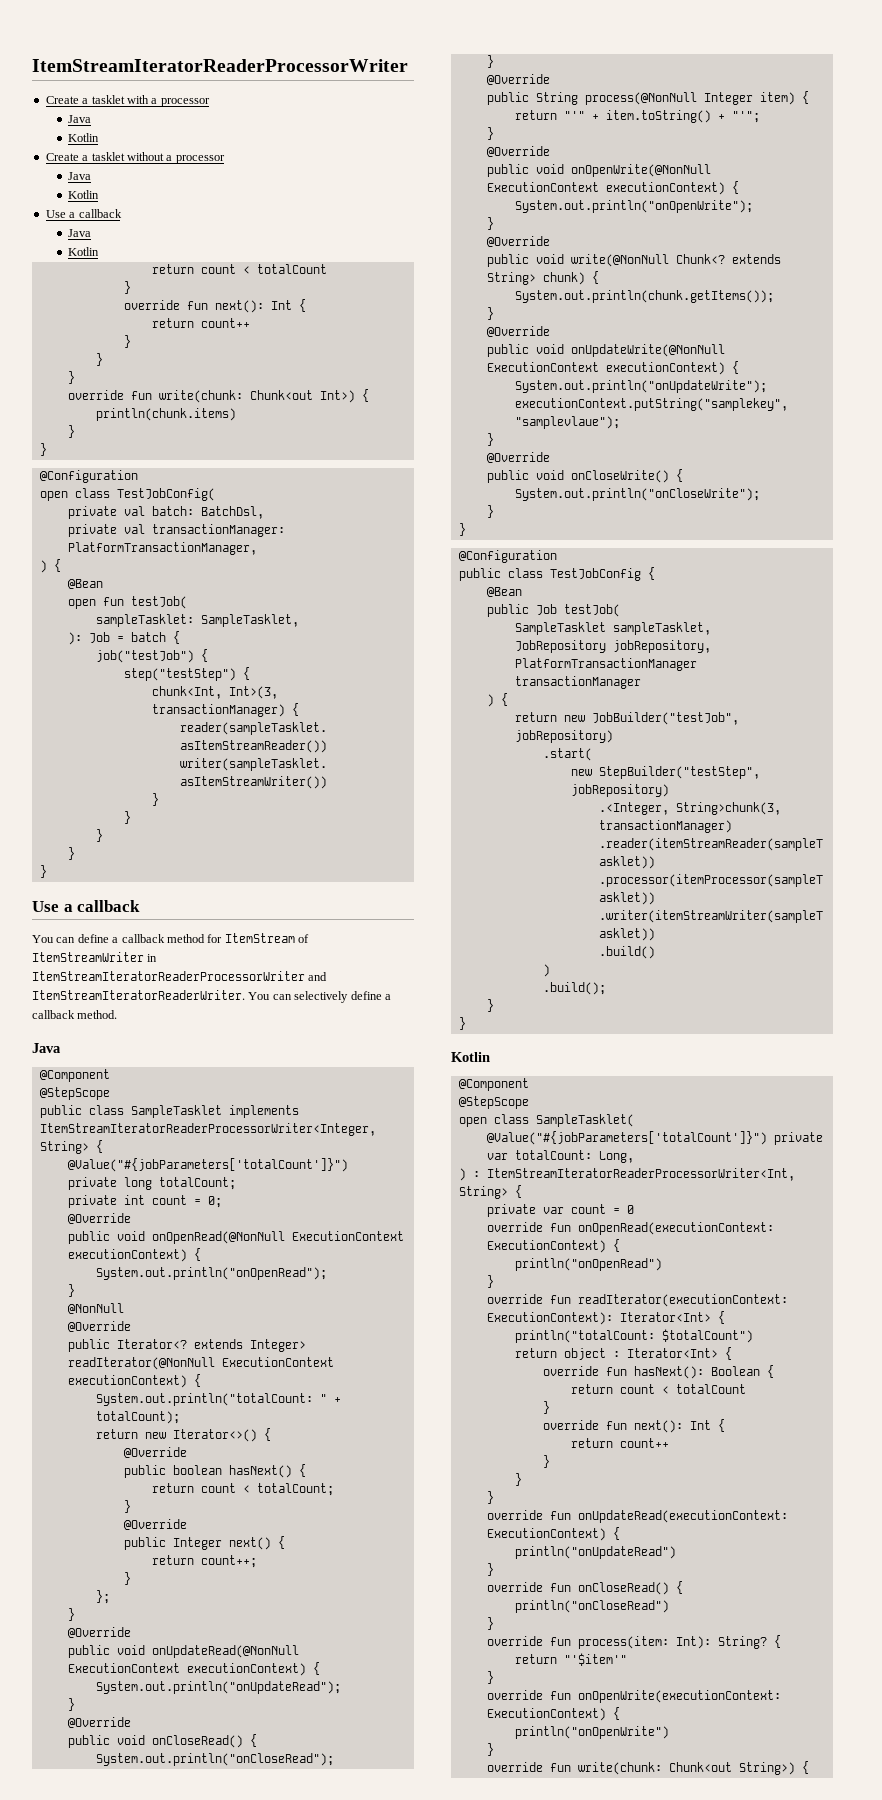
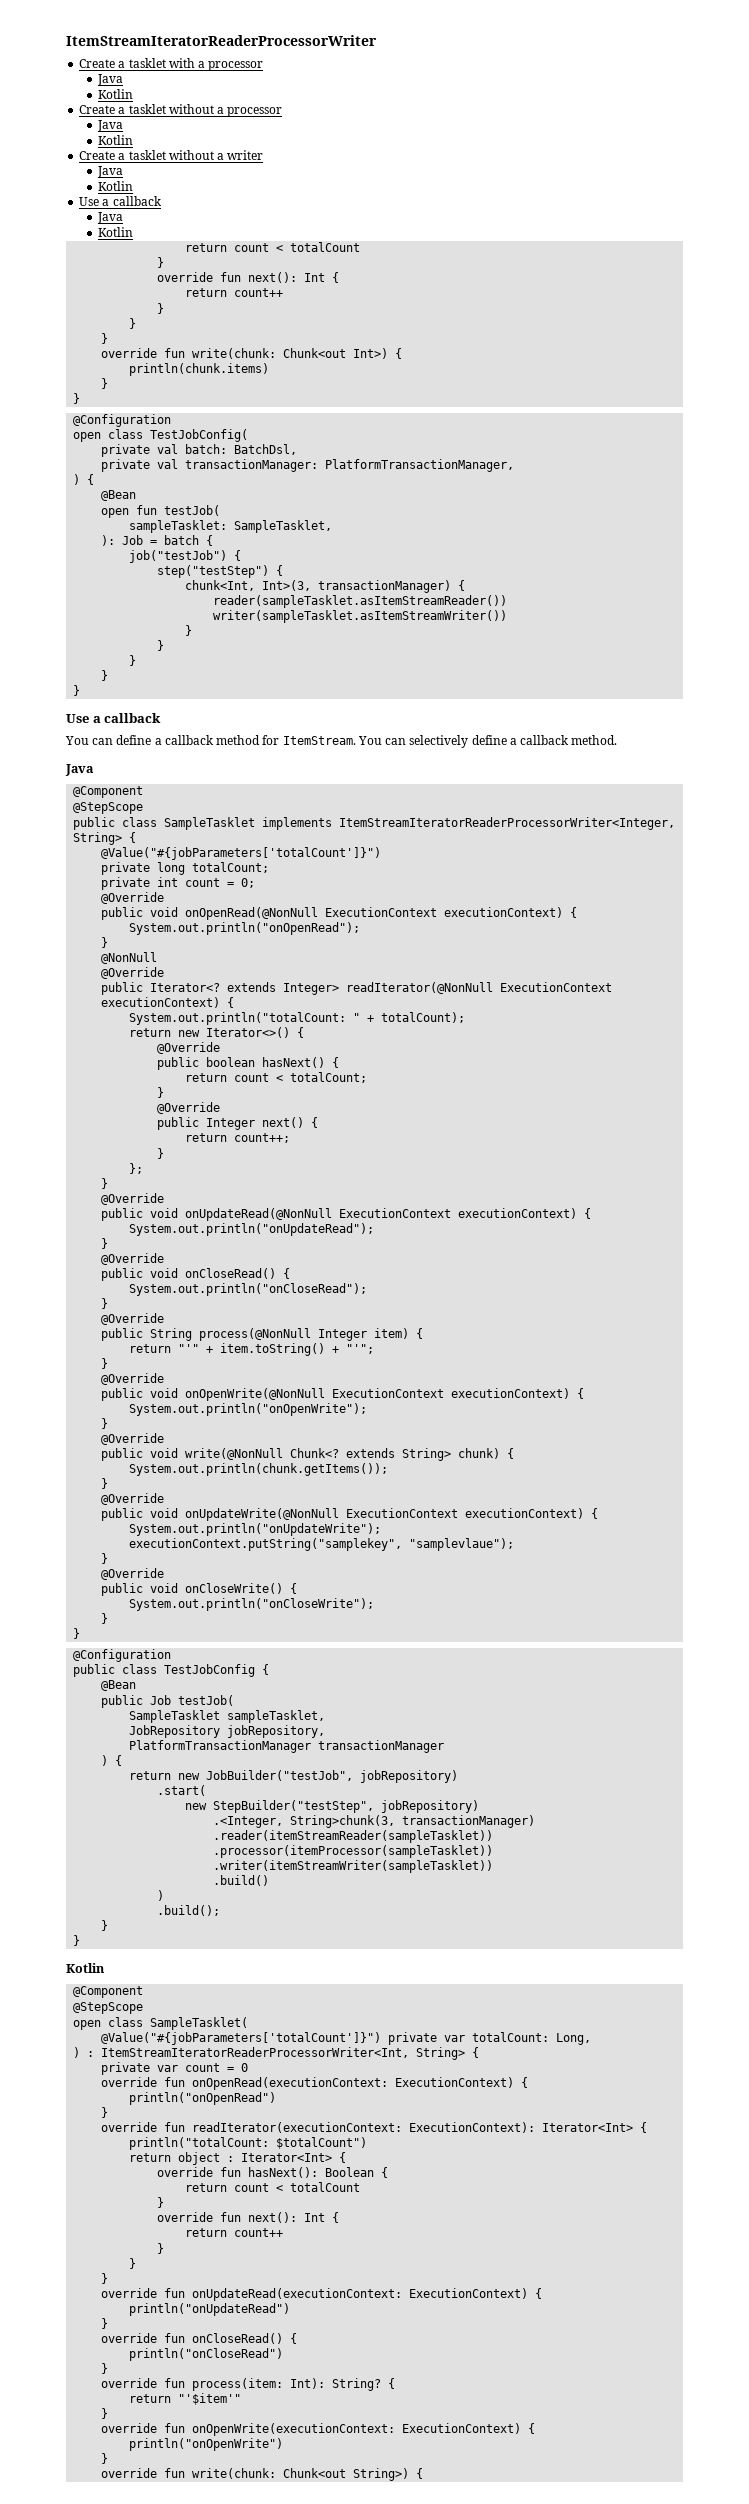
+ Create a tasklet without a writer
+ Java
+ Kotlin
- You can define a callback method for ItemStream of ItemStreamWriter in ItemStreamIteratorReaderProcessorWriter and ItemStreamIteratorReaderWriter.
+ You can define a callback method for ItemStream.

